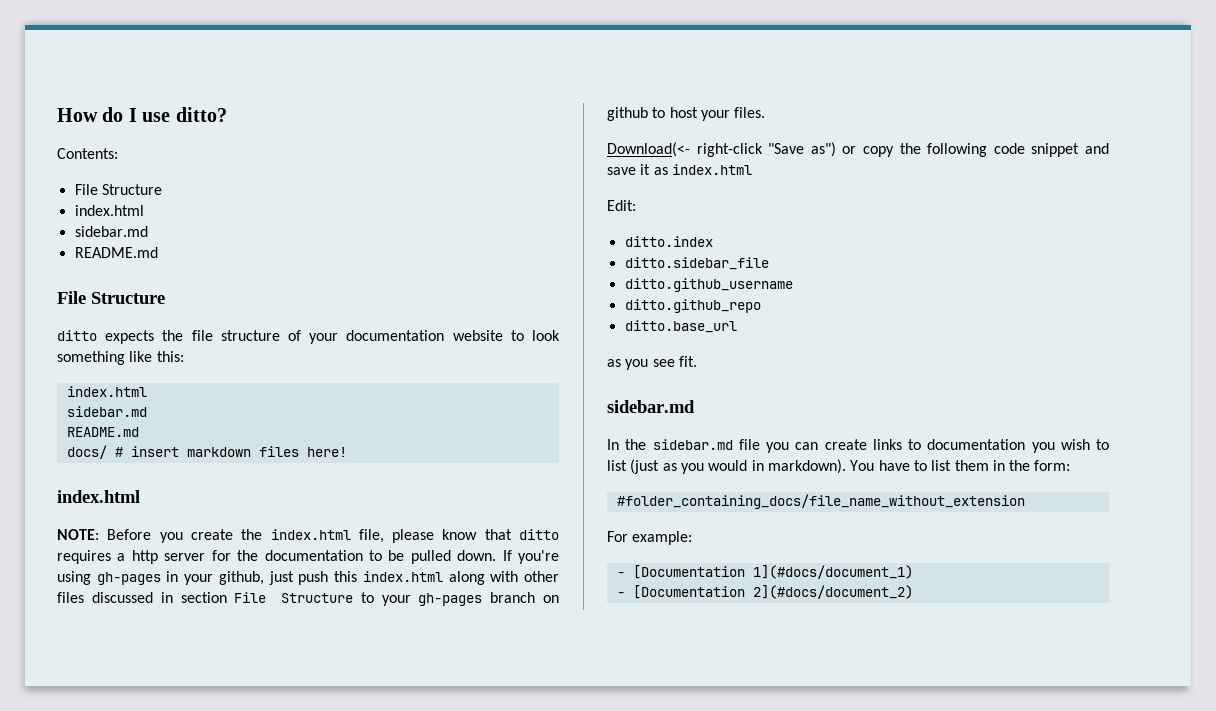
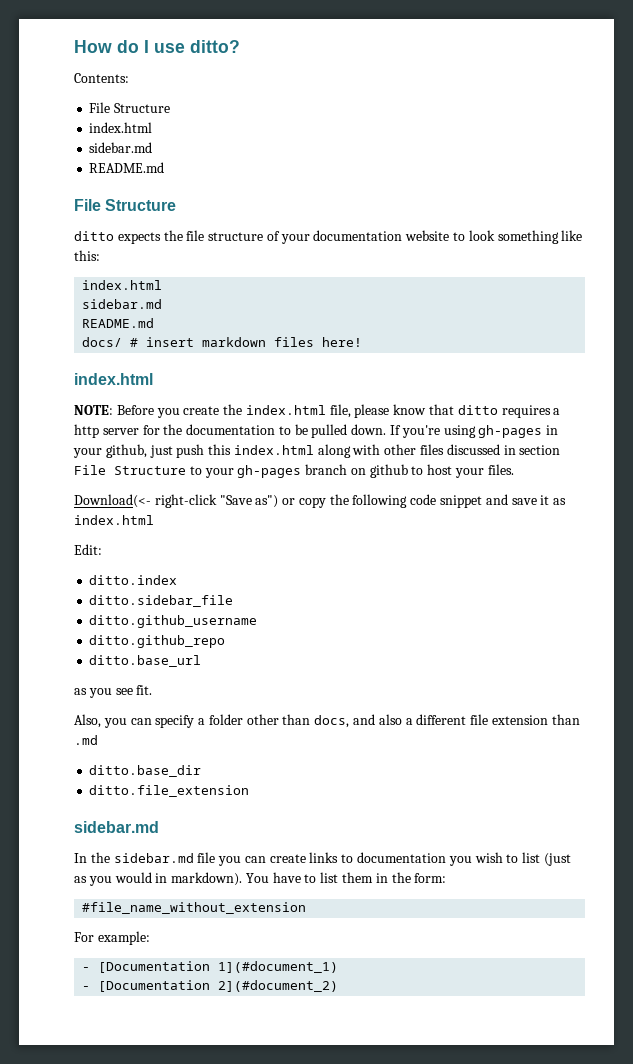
+ Also, you can specify a folder other than docs, and also a different file extension than .md
+ ditto.base_dir
+ ditto.file_extension
- #folder_containing_docs/file_name_without_extension
+ #file_name_without_extension
- - [Documentation 1](#docs/document_1)
- - [Documentation 2](#docs/document_2)
+ - [Documentation 1](#document_1)
+ - [Documentation 2](#document_2)

